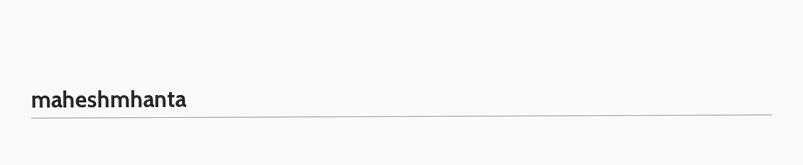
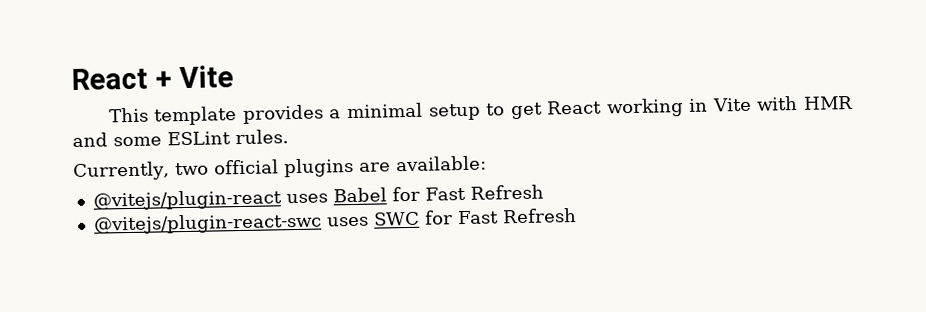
- maheshmhanta
+ React + Vite
+ This template provides a minimal setup to get React working in Vite with HMR and some ESLint rules.
+ Currently, two official plugins are available:
+ @vitejs/plugin-react uses Babel for Fast Refresh
+ @vitejs/plugin-react-swc uses SWC for Fast Refresh

